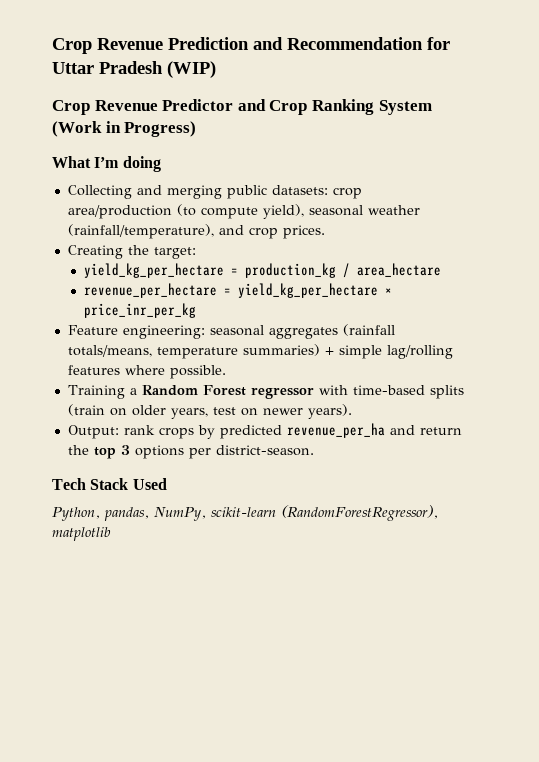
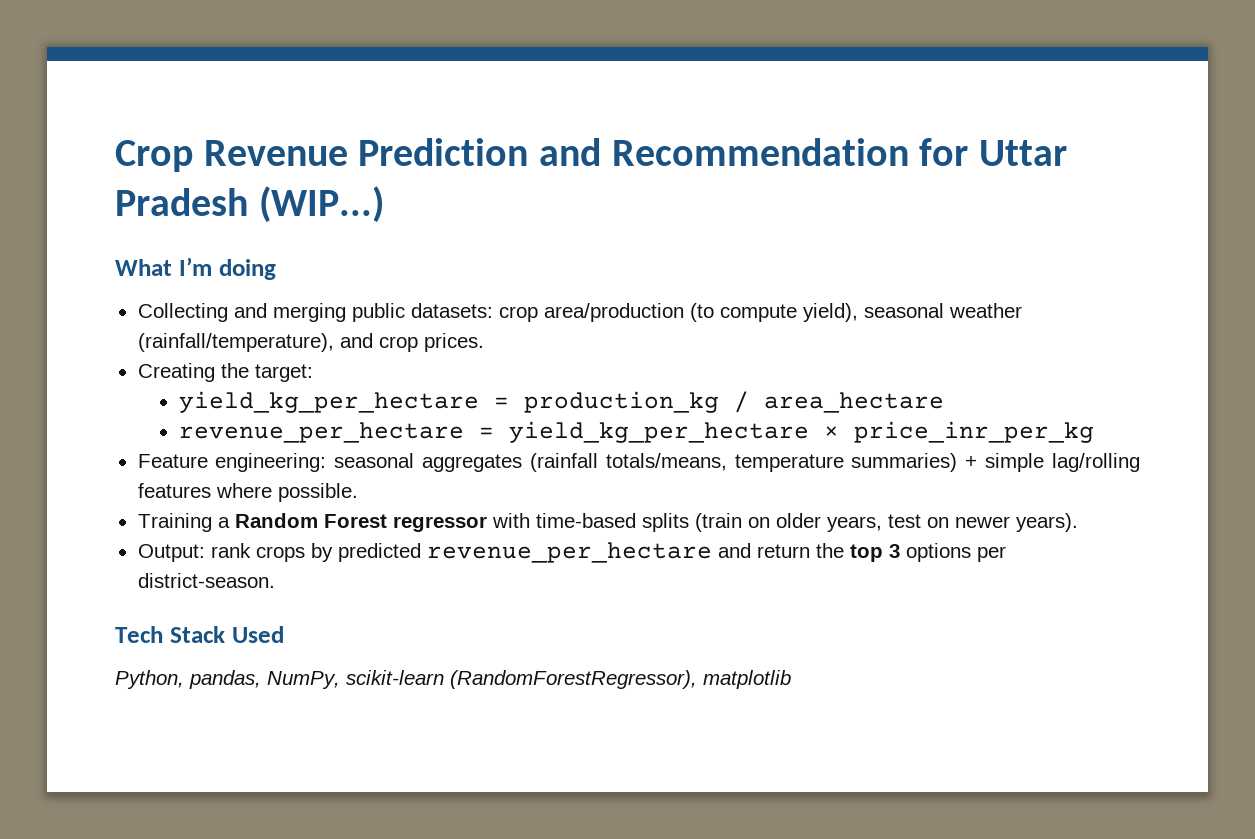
- Crop Revenue Prediction and Recommendation for Uttar Pradesh (WIP)
- Crop Revenue Predictor and Crop Ranking System (Work in Progress)
+ Crop Revenue Prediction and Recommendation for Uttar Pradesh (WIP...)
- Output: rank crops by predicted revenue_per_ha and return the top 3 options per district-season.
+ Output: rank crops by predicted revenue_per_hectare and return the top 3 options per district-season.

